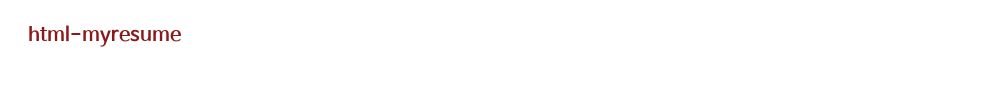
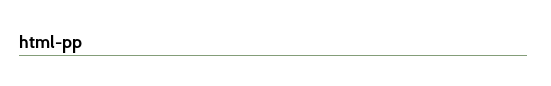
- html-myresume
+ html-pp

